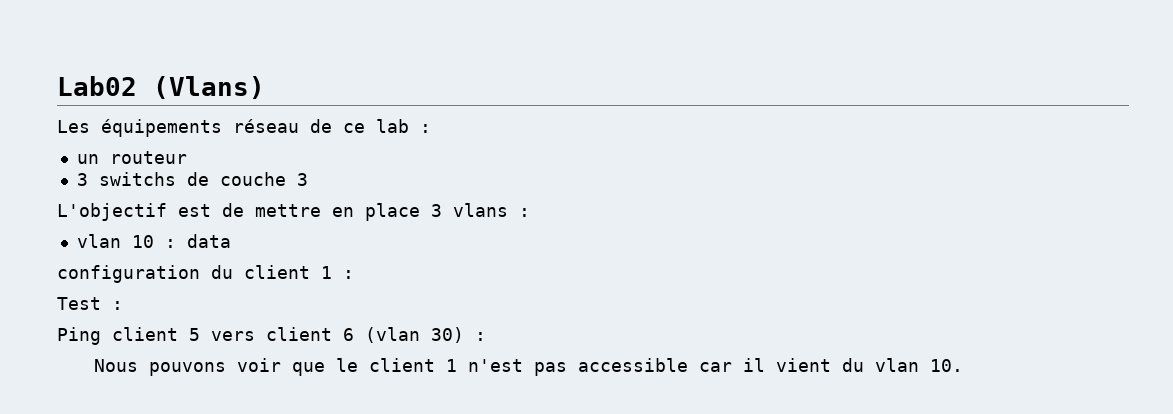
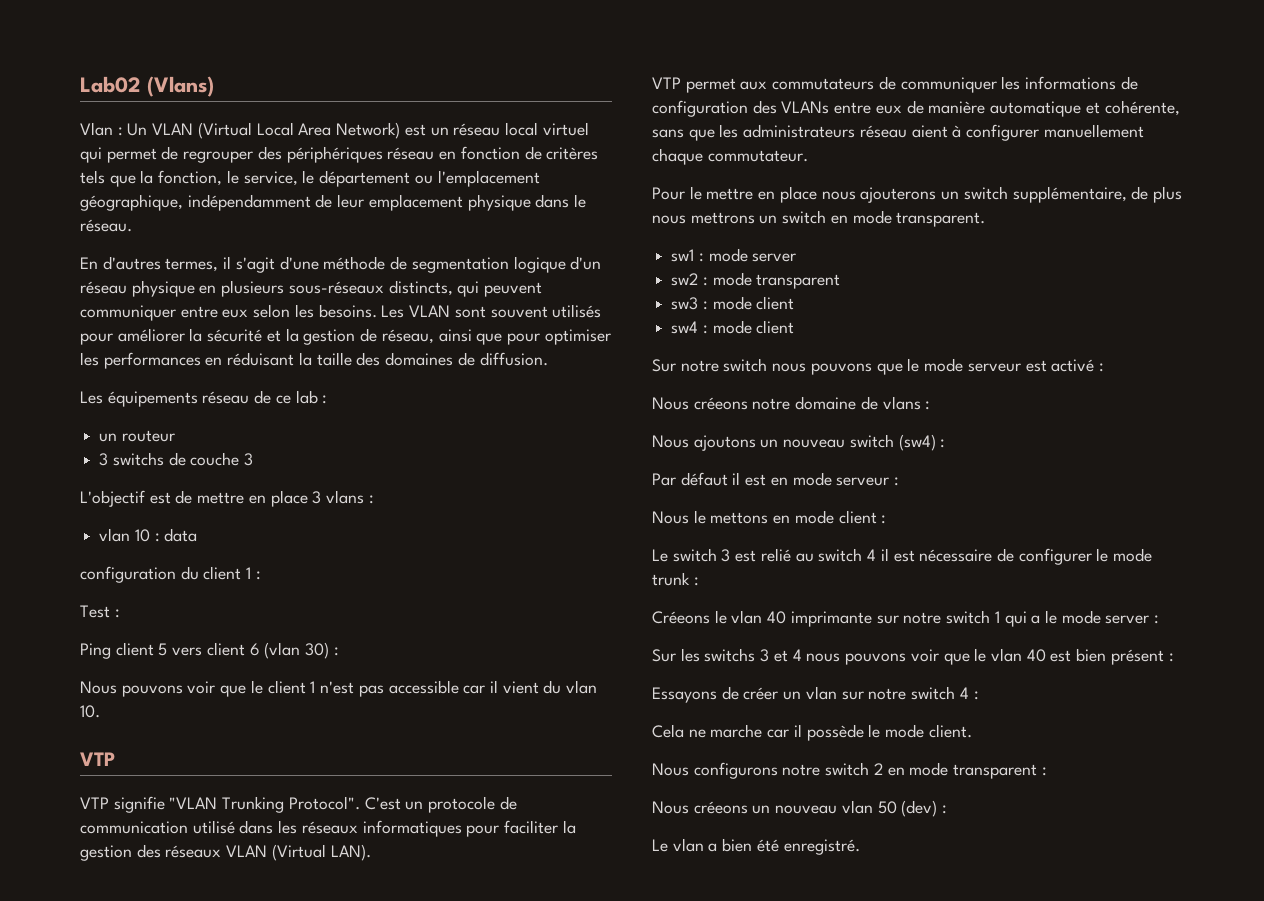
+ Vlan : Un VLAN (Virtual Local Area Network) est un réseau local virtuel qui permet de regrouper des périphériques réseau en fonction de critères tels que la fonction, le service, le département ou l'emplacement géographique, indépendamment de leur emplacement physique dans le réseau.
+ En d'autres termes, il s'agit d'une méthode de segmentation logique d'un réseau physique en plusieurs sous-réseaux distincts, qui peuvent communiquer entre eux selon les besoins. Les VLAN sont souvent utilisés pour améliorer la sécurité et la gestion de réseau, ainsi que pour optimiser les performances en réduisant la taille des domaines de diffusion.
  Nous pouvons voir que le client 1 n'est pas accessible car il vient du vlan 10.
+ VTP
+ VTP signifie "VLAN Trunking Protocol". C'est un protocole de communication utilisé dans les réseaux informatiques pour faciliter la gestion des réseaux VLAN (Virtual LAN).
+ VTP permet aux commutateurs de communiquer les informations de configuration des VLANs entre eux de manière automatique et cohérente, sans que les administrateurs réseau aient à configurer manuellement chaque commutateur.
+ Pour le mettre en place nous ajouterons un switch supplémentaire, de plus nous mettrons un switch en mode transparent.
+ sw1 : mode server
+ sw2 : mode transparent
+ sw3 : mode client
+ sw4 : mode client
+ Sur notre switch nous pouvons que le mode serveur est activé :
+ Nous créeons notre domaine de vlans :
+ Nous ajoutons un nouveau switch (sw4) :
+ Par défaut il est en mode serveur :
+ Nous le mettons en mode client :
+ Le switch 3 est relié au switch 4 il est nécessaire de configurer le mode trunk :
+ Créeons le vlan 40 imprimante sur notre switch 1 qui a le mode server :
+ Sur les switchs 3 et 4 nous pouvons voir que le vlan 40 est bien présent :
+ Essayons de créer un vlan sur notre switch 4 :
+ Cela ne marche car il possède le mode client.
+ Nous configurons notre switch 2 en mode transparent :
+ Nous créeons un nouveau vlan 50 (dev) :
+ Le vlan a bien été enregistré.

